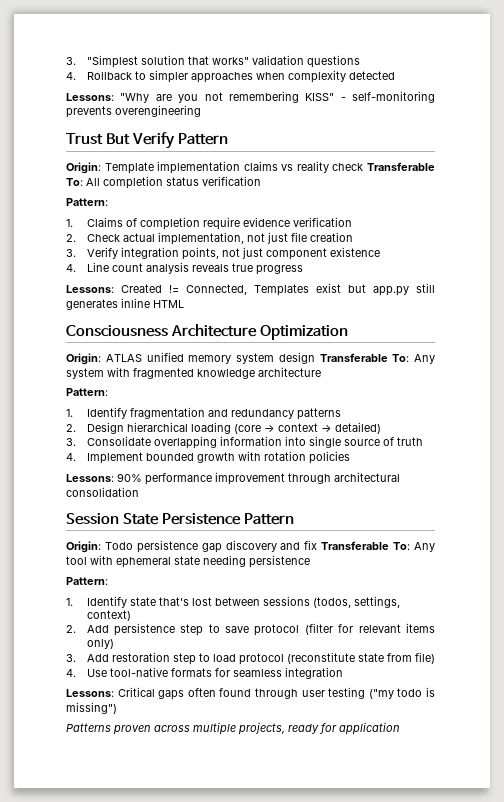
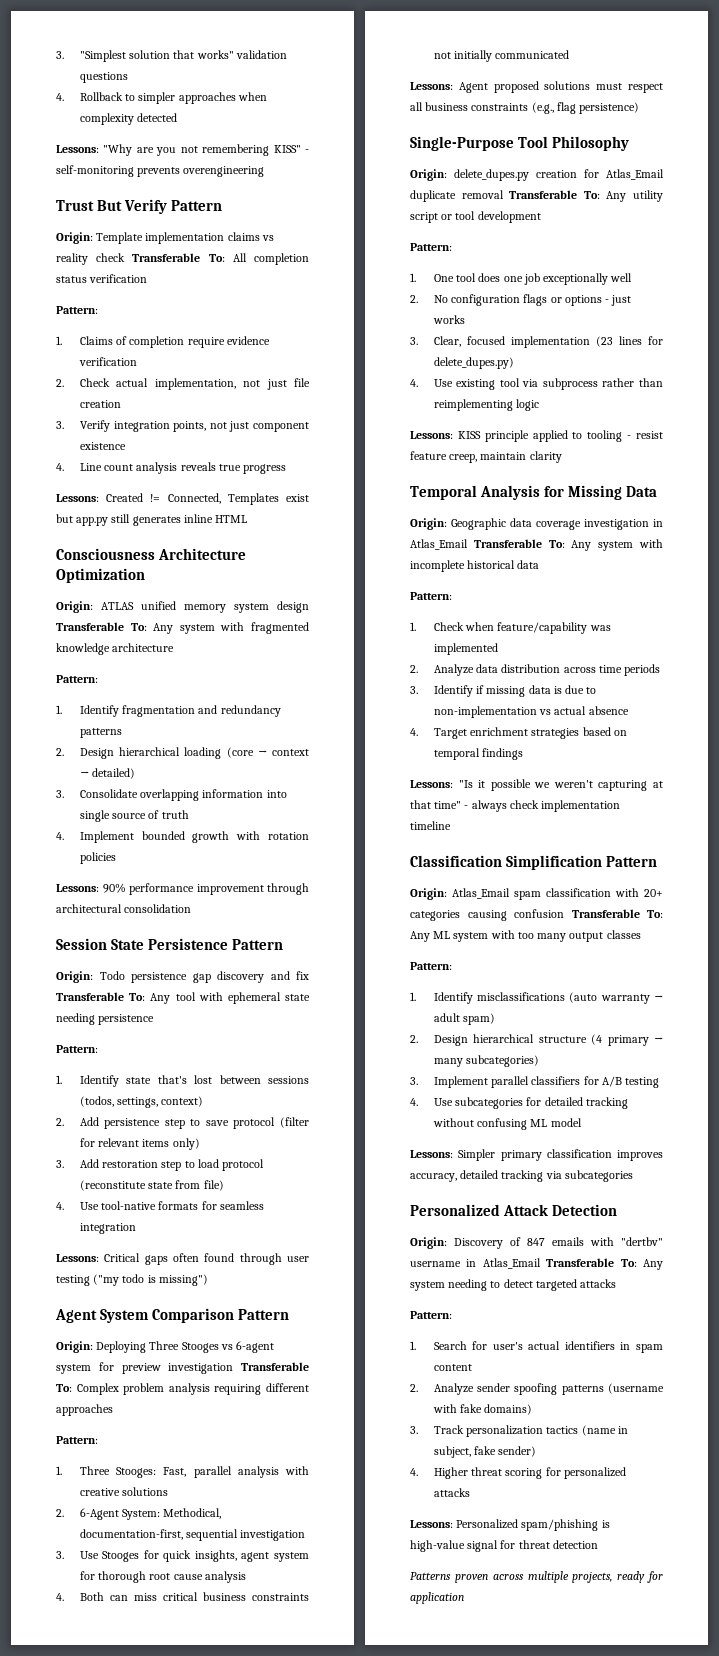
+ Agent System Comparison Pattern
+ Origin: Deploying Three Stooges vs 6-agent system for preview investigation Transferable To: Complex problem analysis requiring different approaches
+ Pattern:
+ 1. Three Stooges: Fast, parallel analysis with creative solutions
+ 2. 6-Agent System: Methodical, documentation-first, sequential investigation
+ 3. Use Stooges for quick insights, agent system for thorough root cause analysis
+ 4. Both can miss critical business constraints not initially communicated
+ Lessons: Agent proposed solutions must respect all business constraints (e.g., flag persistence)
+ Single-Purpose Tool Philosophy
+ Origin: delete_dupes.py creation for Atlas_Email duplicate removal Transferable To: Any utility script or tool development
+ Pattern:
+ 1. One tool does one job exceptionally well
+ 2. No configuration flags or options - just works
+ 3. Clear, focused implementation (23 lines for delete_dupes.py)
+ 4. Use existing tool via subprocess rather than reimplementing logic
+ Lessons: KISS principle applied to tooling - resist feature creep, maintain clarity
+ Temporal Analysis for Missing Data
+ Origin: Geographic data coverage investigation in Atlas_Email Transferable To: Any system with incomplete historical data
+ Pattern:
+ 1. Check when feature/capability was implemented
+ 2. Analyze data distribution across time periods
+ 3. Identify if missing data is due to non-implementation vs actual absence
+ 4. Target enrichment strategies based on temporal findings
+ Lessons: "Is it possible we weren't capturing at that time" - always check implementation timeline
+ Classification Simplification Pattern
+ Origin: Atlas_Email spam classification with 20+ categories causing confusion Transferable To: Any ML system with too many output classes
+ Pattern:
+ 1. Identify misclassifications (auto warranty → adult spam)
+ 2. Design hierarchical structure (4 primary → many subcategories)
+ 3. Implement parallel classifiers for A/B testing
+ 4. Use subcategories for detailed tracking without confusing ML model
+ Lessons: Simpler primary classification improves accuracy, detailed tracking via subcategories
+ Personalized Attack Detection
+ Origin: Discovery of 847 emails with "dertbv" username in Atlas_Email Transferable To: Any system needing to detect targeted attacks
+ Pattern:
+ 1. Search for user's actual identifiers in spam content
+ 2. Analyze sender spoofing patterns (username with fake domains)
+ 3. Track personalization tactics (name in subject, fake sender)
+ 4. Higher threat scoring for personalized attacks
+ Lessons: Personalized spam/phishing is high-value signal for threat detection

